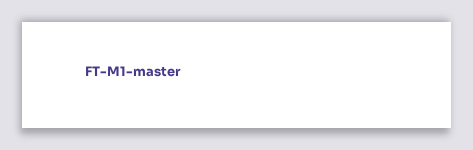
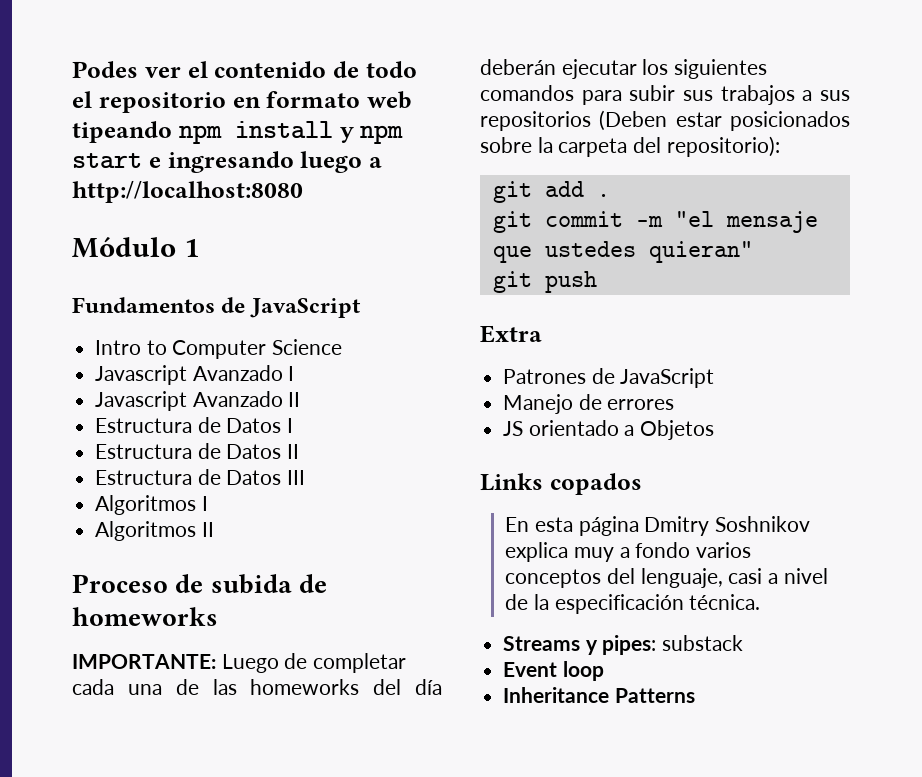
- FT-M1-master
+ Podes ver el contenido de todo el repositorio en formato web tipeando npm install y npm start e ingresando luego a http://localhost:8080
+ Módulo 1
+ Fundamentos de JavaScript
+ Intro to Computer Science
+ Javascript Avanzado I
+ Javascript Avanzado II
+ Estructura de Datos I
+ Estructura de Datos II
+ Estructura de Datos III
+ Algoritmos I
+ Algoritmos II
+ Proceso de subida de homeworks
+ IMPORTANTE: Luego de completar cada una de las homeworks del día deberán ejecutar los siguientes comandos para subir sus trabajos a sus repositorios (Deben estar posicionados sobre la carpeta del repositorio):
+ git add .
+ git commit -m "el mensaje que ustedes quieran"
+ git push
+ Extra
+ Patrones de JavaScript
+ Manejo de errores
+ JS orientado a Objetos
+ Links copados
+ En esta página Dmitry Soshnikov explica muy a fondo varios conceptos del lenguaje, casi a nivel de la especificación técnica.
+ Streams y pipes: substack
+ Event loop
+ Inheritance Patterns

